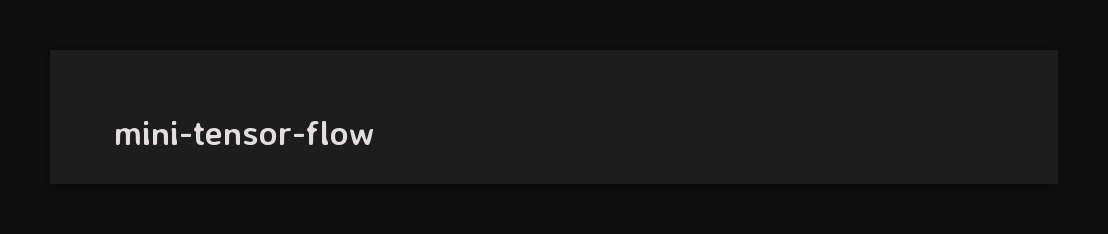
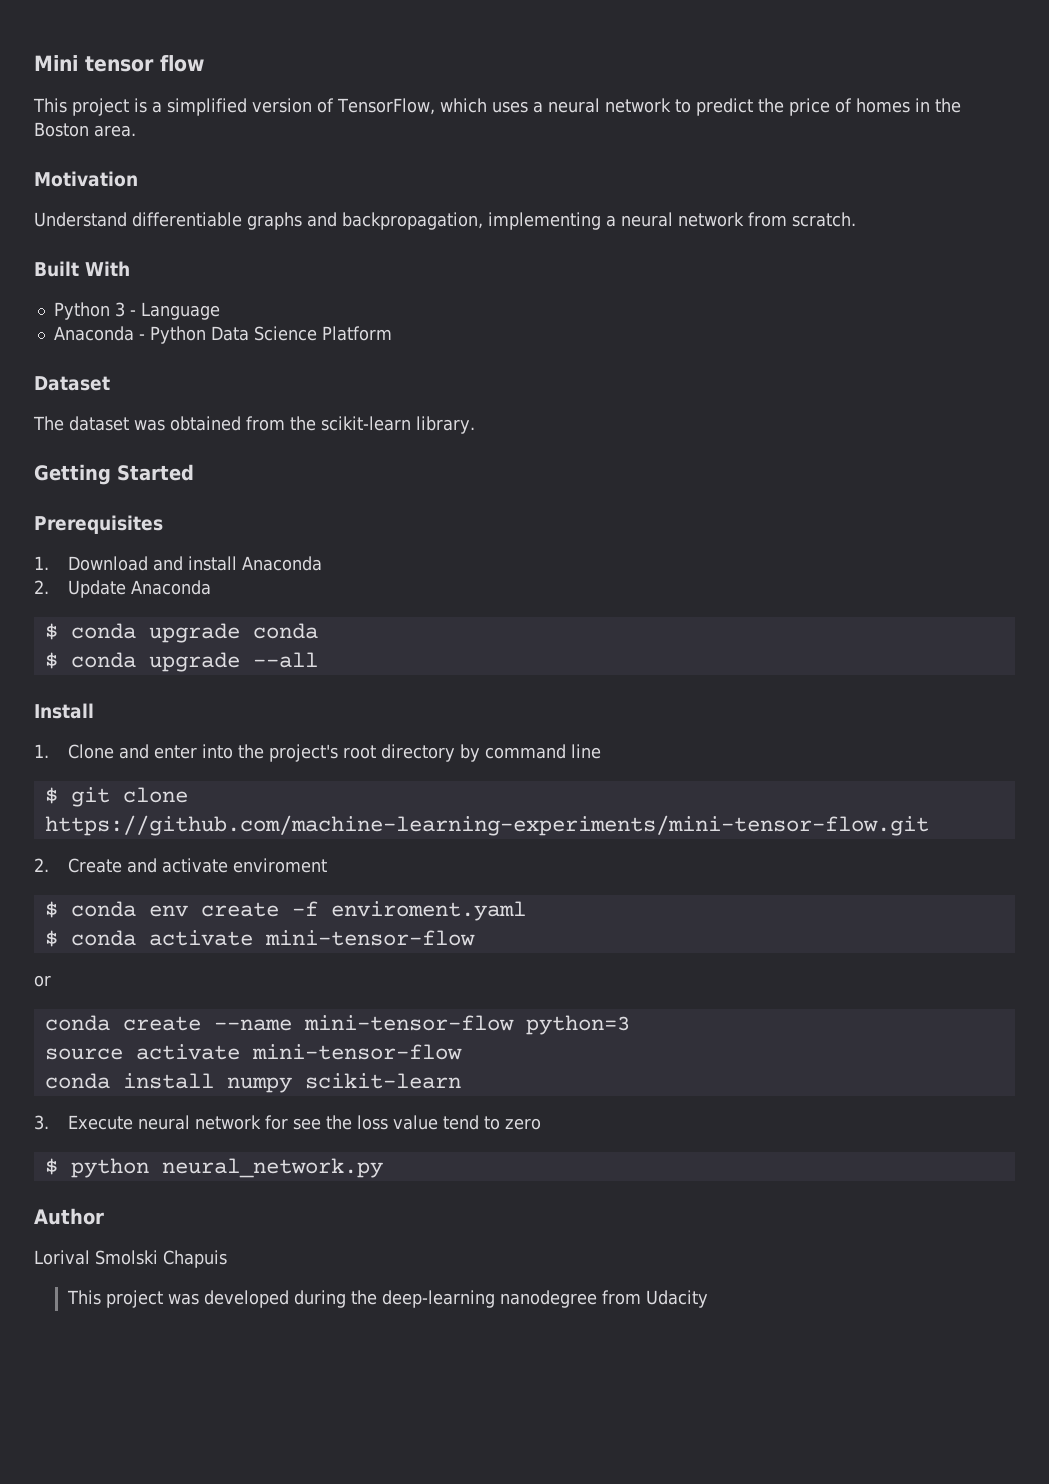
- mini-tensor-flow
+ Mini tensor flow
+ This project is a simplified version of TensorFlow, which uses a neural network to predict the price of homes in the Boston area.
+ Motivation
+ Understand differentiable graphs and backpropagation, implementing a neural network from scratch.
+ Built With
+ Python 3 - Language
+ Anaconda - Python Data Science Platform
+ Dataset
+ The dataset was obtained from the scikit-learn library.
+ Getting Started
+ Prerequisites
+ 1. Download and install Anaconda
+ 2. Update Anaconda
+ $ conda upgrade conda
+ $ conda upgrade --all
+ Install
+ 1. Clone and enter into the project's root directory by command line
+ $ git clone https://github.com/machine-learning-experiments/mini-tensor-flow.git
+ 2. Create and activate enviroment
+ $ conda env create -f enviroment.yaml
+ $ conda activate mini-tensor-flow
+ or
+ conda create --name mini-tensor-flow python=3
+ source activate mini-tensor-flow
+ conda install numpy scikit-learn
+ 3. Execute neural network for see the loss value tend to zero
+ $ python neural_network.py
+ Author
+ Lorival Smolski Chapuis
+ This project was developed during the deep-learning nanodegree from Udacity

